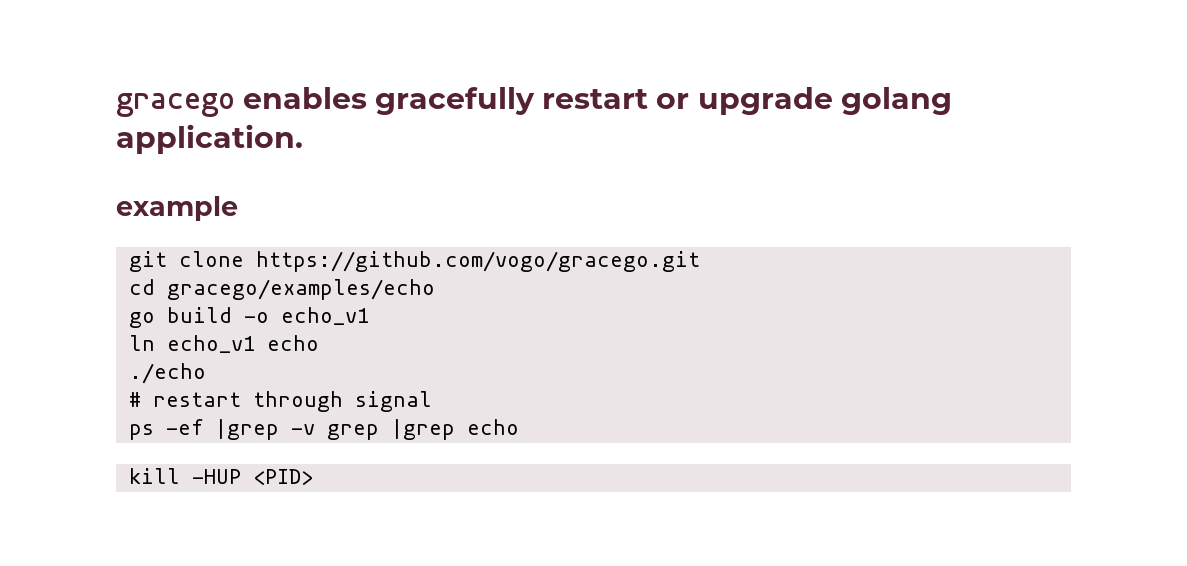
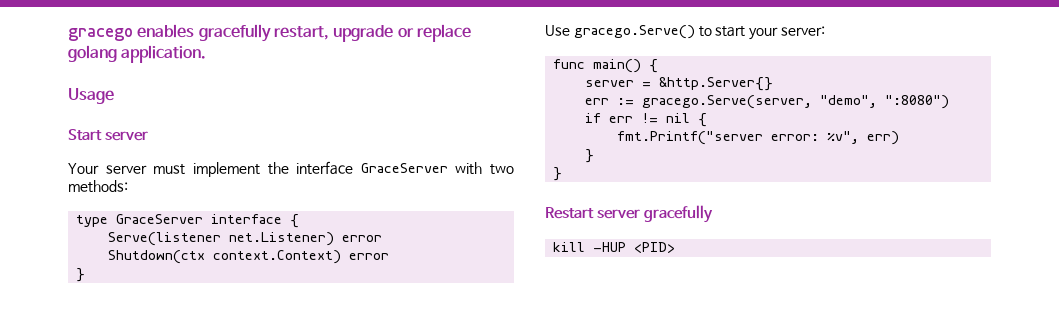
- gracego enables gracefully restart or upgrade golang application.
- example
- git clone https://github.com/vogo/gracego.git
- cd gracego/examples/echo
- go build -o echo_v1
- ln echo_v1 echo
- ./echo
- # restart through signal
- ps -ef |grep -v grep |grep echo
+ gracego enables gracefully restart, upgrade or replace golang application.
+ Usage
+ Start server
+ Your server must implement the interface GraceServer with two methods:
+ type GraceServer interface {
+ Serve(listener net.Listener) error
+ Shutdown(ctx context.Context) error
+ }
+ Use gracego.Serve() to start your server:
+ func main() {
+ server = &http.Server{}
+ err := gracego.Serve(server, "demo", ":8080")
+ if err != nil {
+ fmt.Printf("server error: %v", err)
+ }
+ }
+ Restart server gracefully

